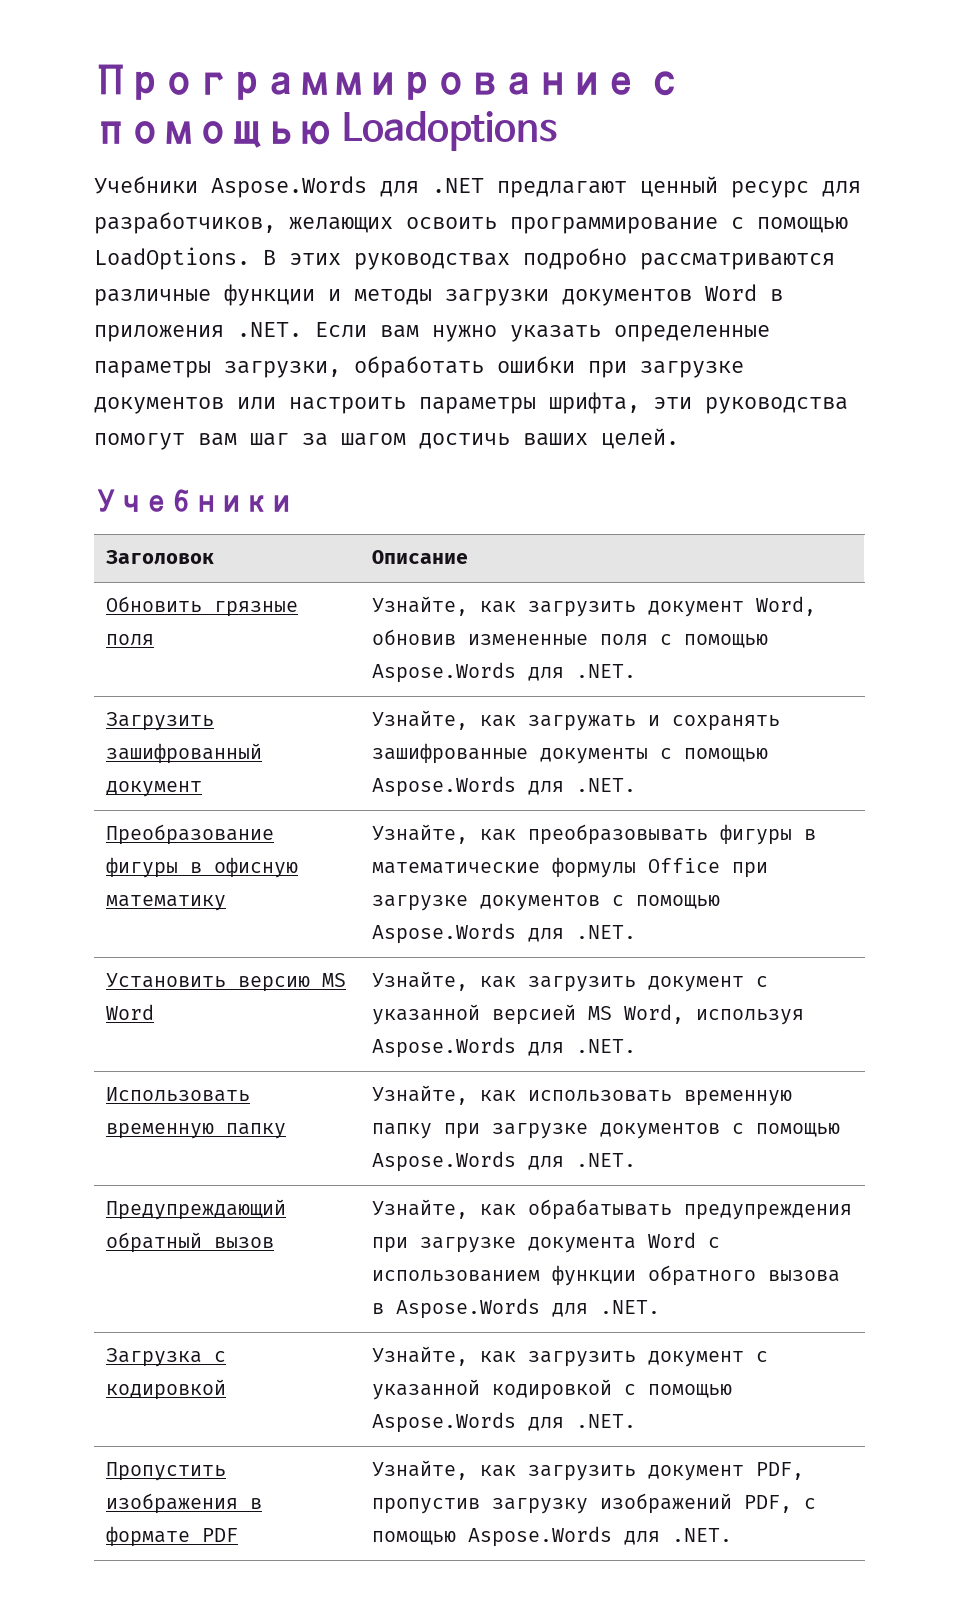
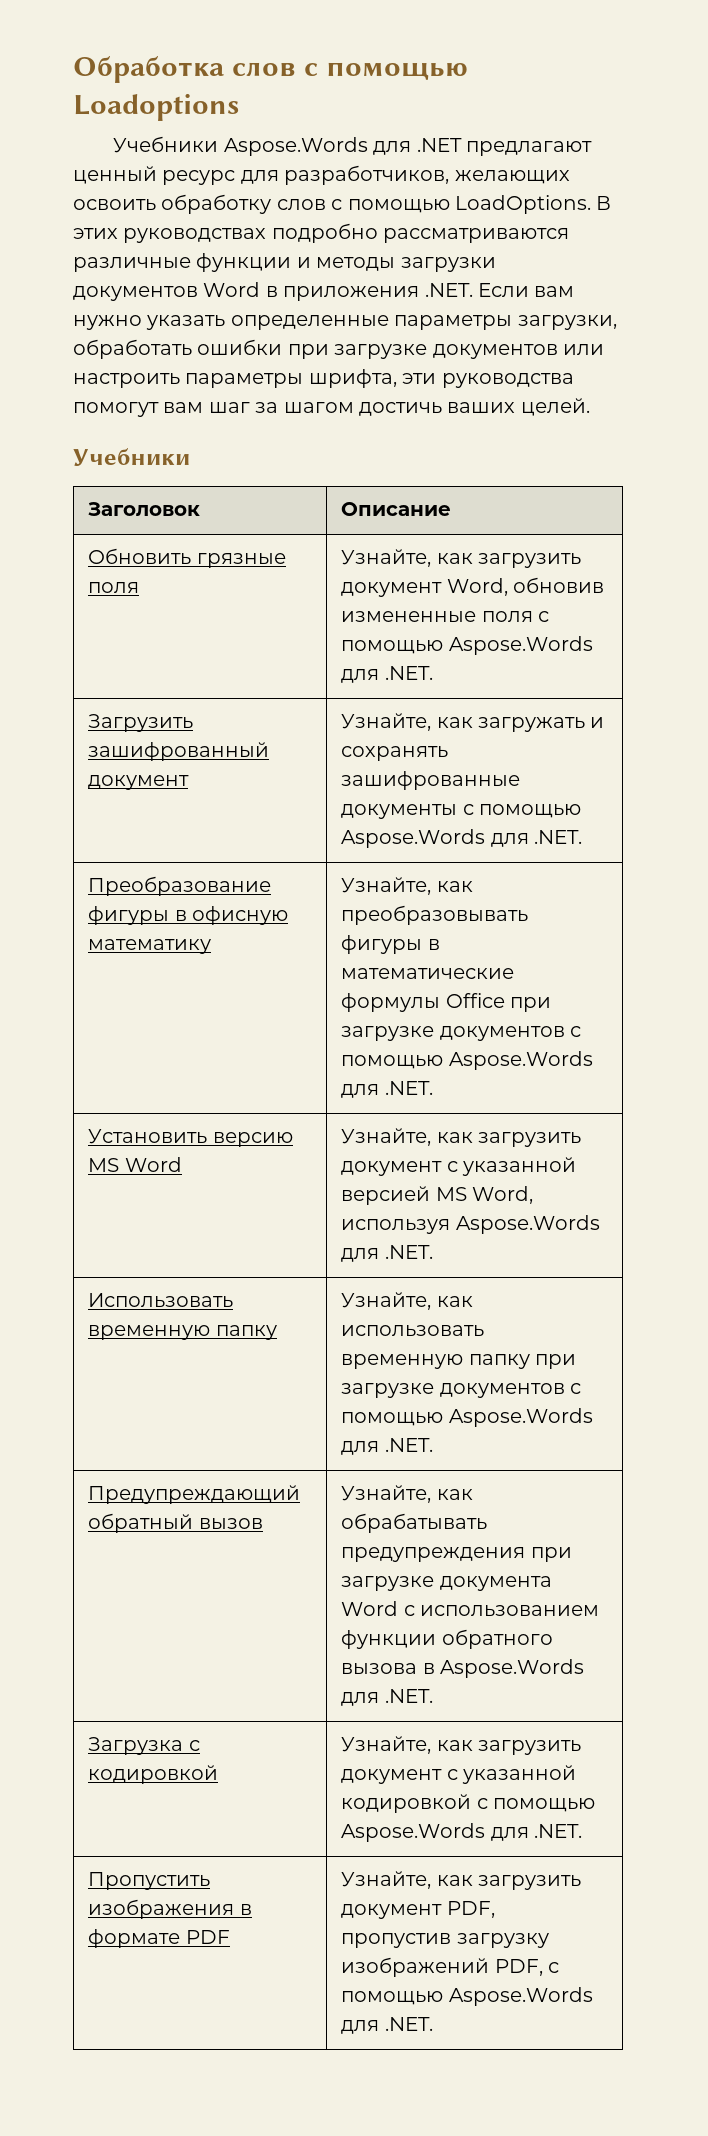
- Программирование с помощью Loadoptions
+ Обработка слов с помощью Loadoptions
- Учебники Aspose.Words для .NET предлагают ценный ресурс для разработчиков, желающих освоить программирование с помощью LoadOptions.
+ Учебники Aspose.Words для .NET предлагают ценный ресурс для разработчиков, желающих освоить обработку слов с помощью LoadOptions.

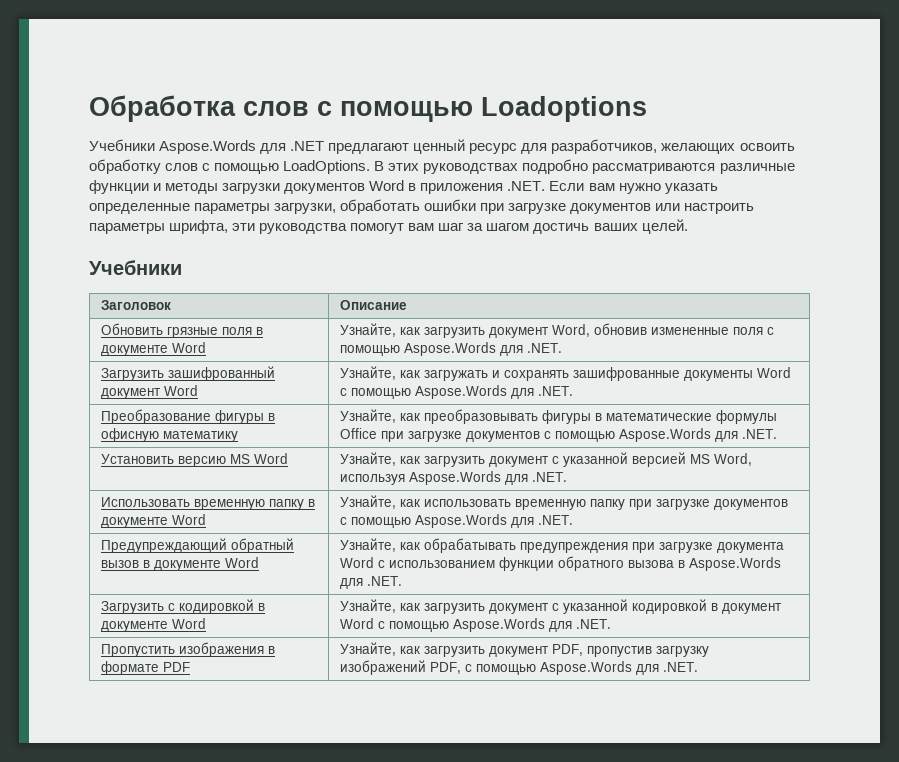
- Обновить грязные поля | Узнайте, как загрузить документ Word, обновив измененные поля с помощью Aspose.Words для .NET.
+ Обновить грязные поля в документе Word | Узнайте, как загрузить документ Word, обновив измененные поля с помощью Aspose.Words для .NET.
- Загрузить зашифрованный документ | Узнайте, как загружать и сохранять зашифрованные документы с помощью Aspose.Words для .NET.
+ Загрузить зашифрованный документ Word | Узнайте, как загружать и сохранять зашифрованные документы Word с помощью Aspose.Words для .NET.
- Использовать временную папку | Узнайте, как использовать временную папку при загрузке документов с помощью Aspose.Words для .NET.
+ Использовать временную папку в документе Word | Узнайте, как использовать временную папку при загрузке документов с помощью Aspose.Words для .NET.
- Предупреждающий обратный вызов | Узнайте, как обрабатывать предупреждения при загрузке документа Word с использованием функции обратного вызова в Aspose.Words для .NET.
+ Предупреждающий обратный вызов в документе Word | Узнайте, как обрабатывать предупреждения при загрузке документа Word с использованием функции обратного вызова в Aspose.Words для .NET.
- Загрузка с кодировкой | Узнайте, как загрузить документ с указанной кодировкой с помощью Aspose.Words для .NET.
+ Загрузить с кодировкой в документе Word | Узнайте, как загрузить документ с указанной кодировкой в документ Word с помощью Aspose.Words для .NET.

